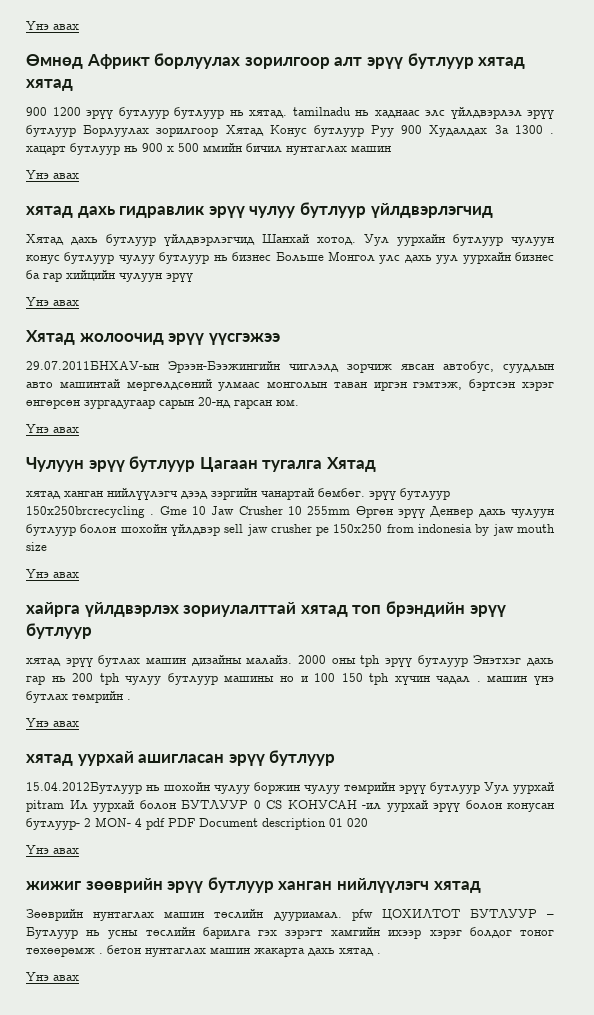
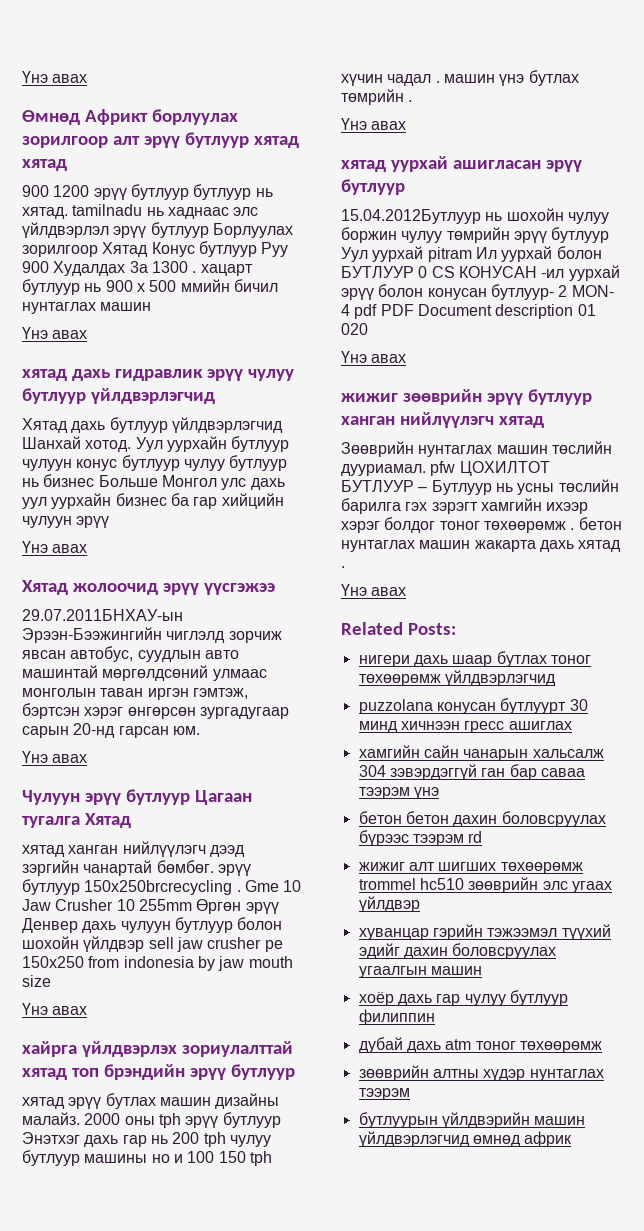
+ Related Posts:
+ нигери дахь шаар бутлах тоног төхөөрөмж үйлдвэрлэгчид
+ puzzolana конусан бутлуурт 30 минд хичнээн гресс ашиглах
+ хамгийн сайн чанарын хальсалж 304 зэвэрдэггүй ган бар саваа тээрэм үнэ
+ бетон бетон дахин боловсруулах бүрээс тээрэм rd
+ жижиг алт шигших төхөөрөмж trommel hc510 зөөврийн элс угаах үйлдвэр
+ хуванцар гэрийн тэжээмэл түүхий эдийг дахин боловсруулах угаалгын машин
+ хоёр дахь гар чулуу бутлуур филиппин
+ дубай дахь atm тоног төхөөрөмж
+ зөөврийн алтны хүдэр нунтаглах тээрэм
+ бутлуурын үйлдвэрийн машин үйлдвэрлэгчид өмнөд африк

